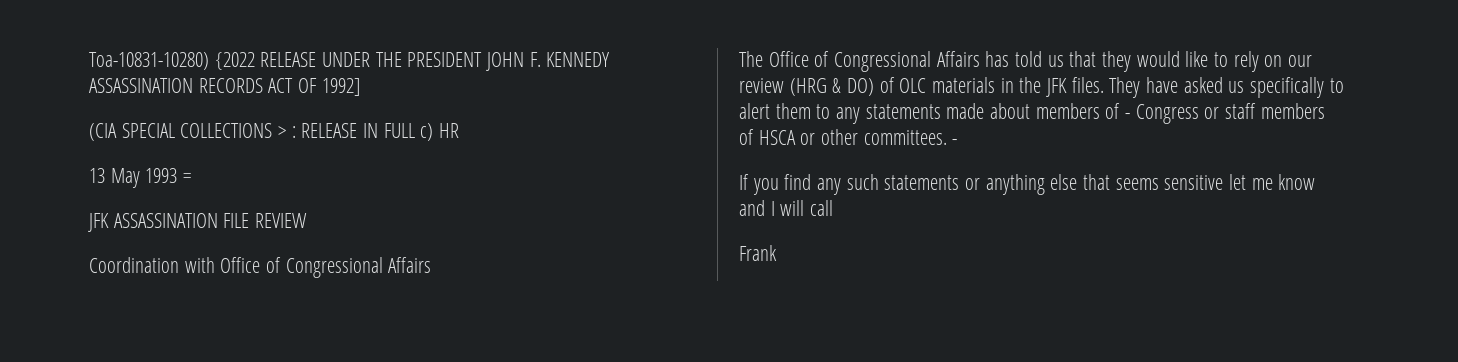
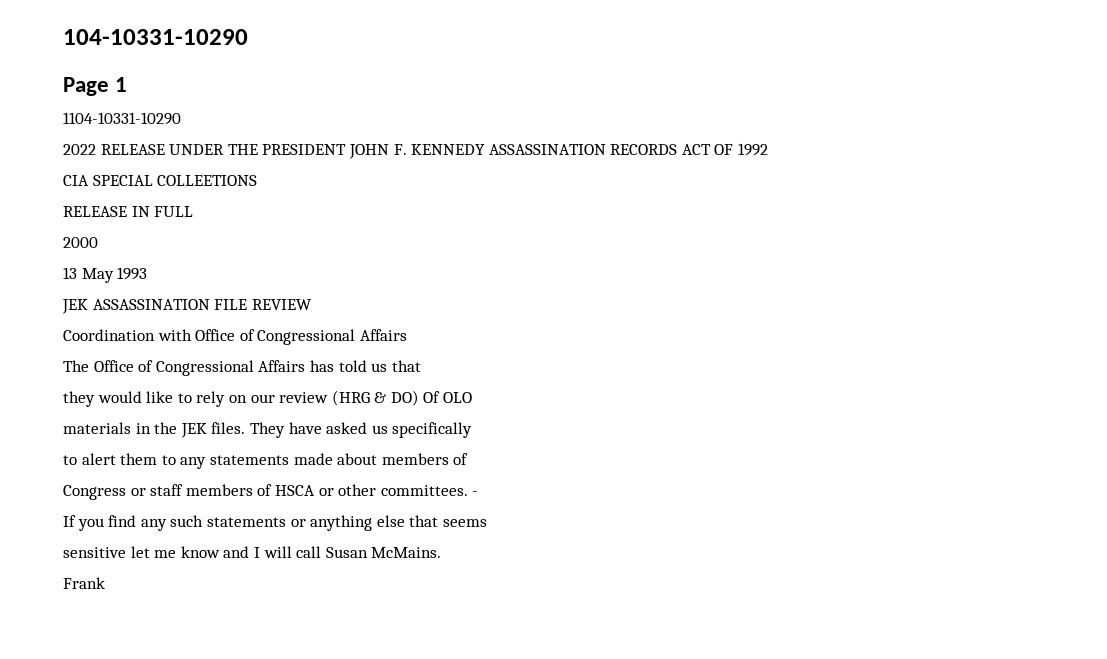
- Toa-10831-10280) {2022 RELEASE UNDER THE PRESIDENT JOHN F. KENNEDY ASSASSINATION RECORDS ACT OF 1992]
- (CIA SPECIAL COLLECTIONS > : RELEASE IN FULL c) HR
+ 104-10331-10290
+ Page 1
+ 1104-10331-10290
+ 2022 RELEASE UNDER THE PRESIDENT JOHN F. KENNEDY ASSASSINATION RECORDS ACT OF 1992
+ CIA SPECIAL COLLEETIONS
+ RELEASE IN FULL
+ 2000
- 13 May 1993 =
- JFK ASSASSINATION FILE REVIEW
+ 13 May 1993
+ JEK ASSASSINATION FILE REVIEW
- The Office of Congressional Affairs has told us that they would like to rely on our review (HRG & DO) of OLC materials in the JFK files.
+ The Office of Congressional Affairs has told us that
+ they would like to rely on our review (HRG & DO) Of OLO
+ materials in the JEK files.
- They have asked us specifically to alert them to any statements made about members of - Congress or staff members of HSCA or other committees.
+ They have asked us specifically
+ to alert them to any statements made about members of
+ Congress or staff members of HSCA or other committees.
- If you find any such statements or anything else that seems sensitive let me know and I will call
+ If you find any such statements or anything else that seems
+ sensitive let me know and I will call Susan McMains.

